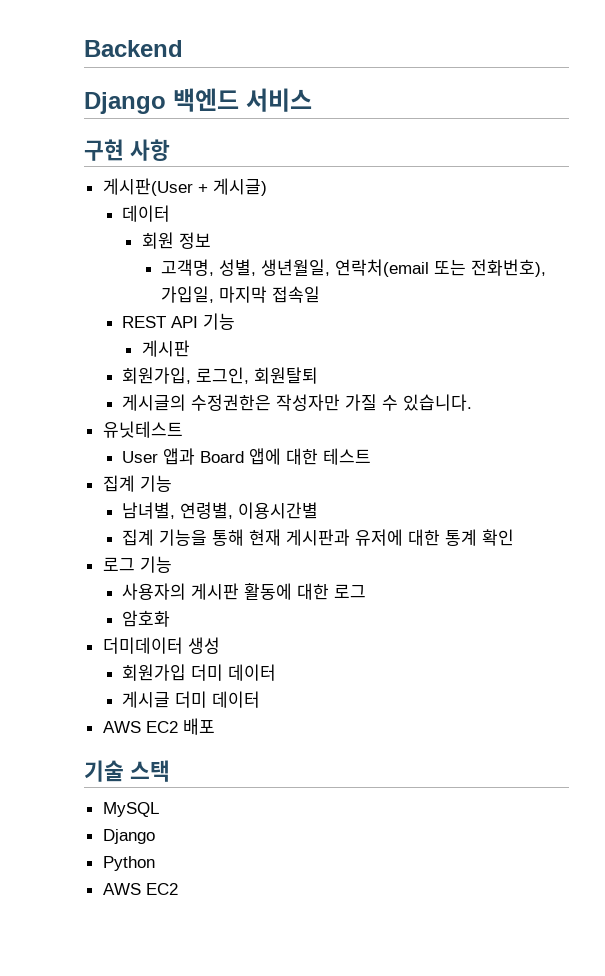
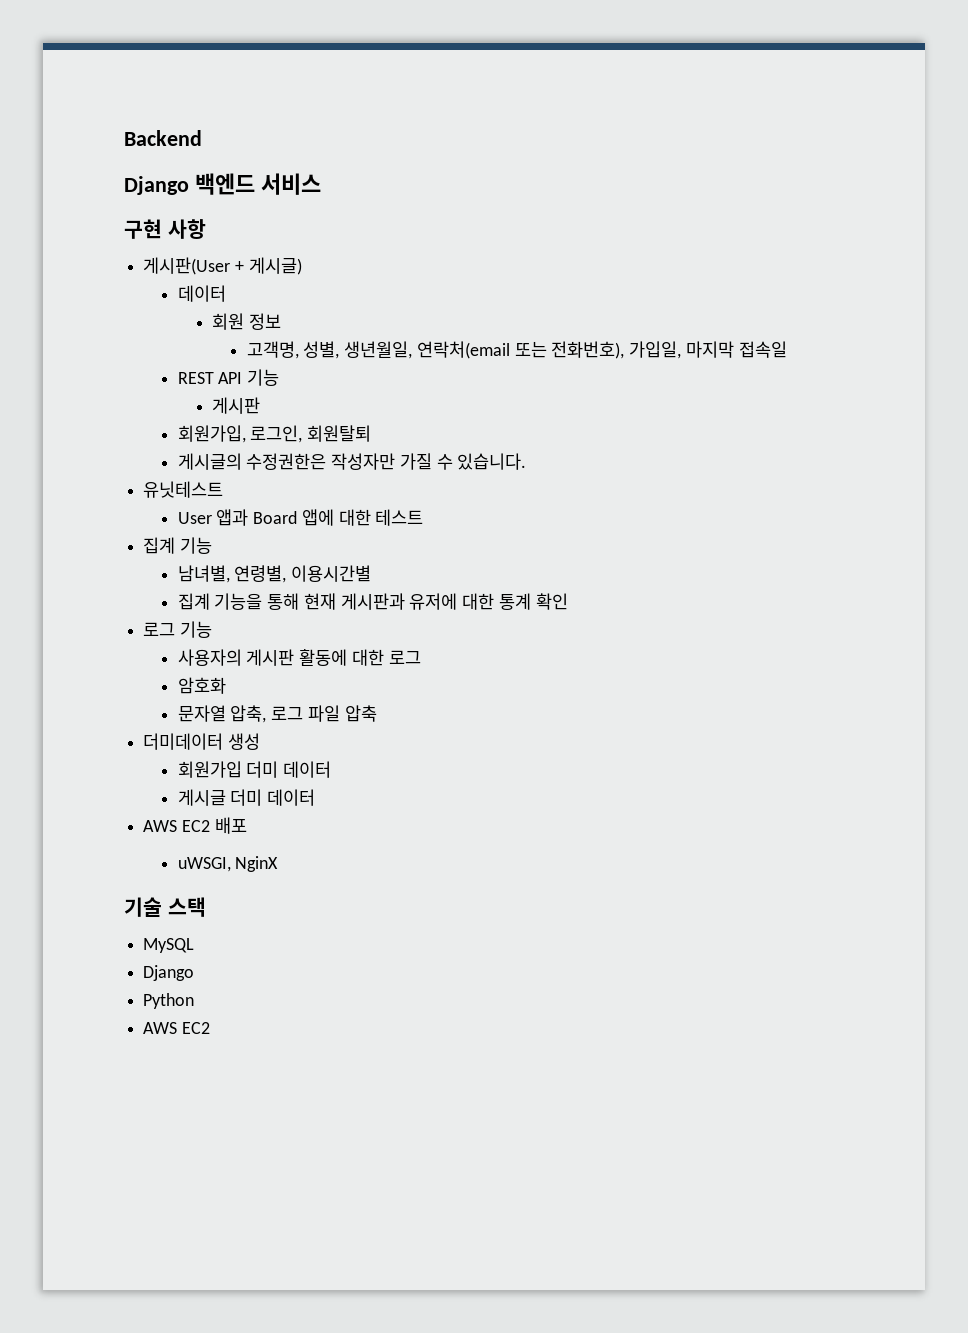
+ 문자열 압축, 로그 파일 압축
+ uWSGI, NginX

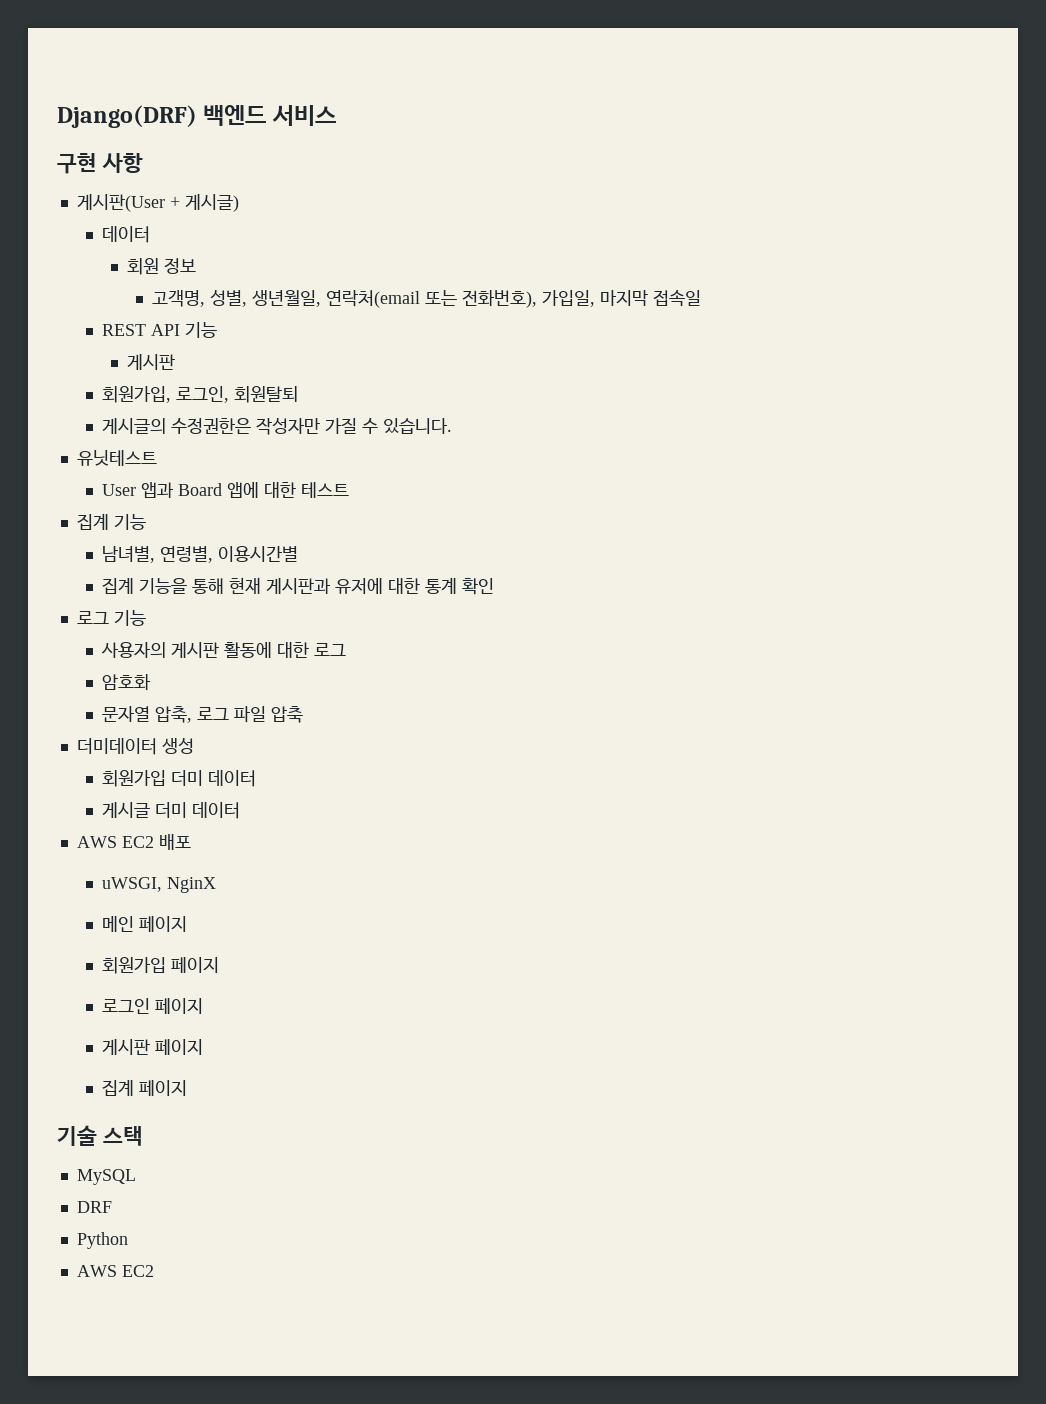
- Backend
- Django 백엔드 서비스
+ Django(DRF) 백엔드 서비스
+ 메인 페이지
+ 회원가입 페이지
+ 로그인 페이지
+ 게시판 페이지
+ 집계 페이지
  MySQL
- Django
+ DRF

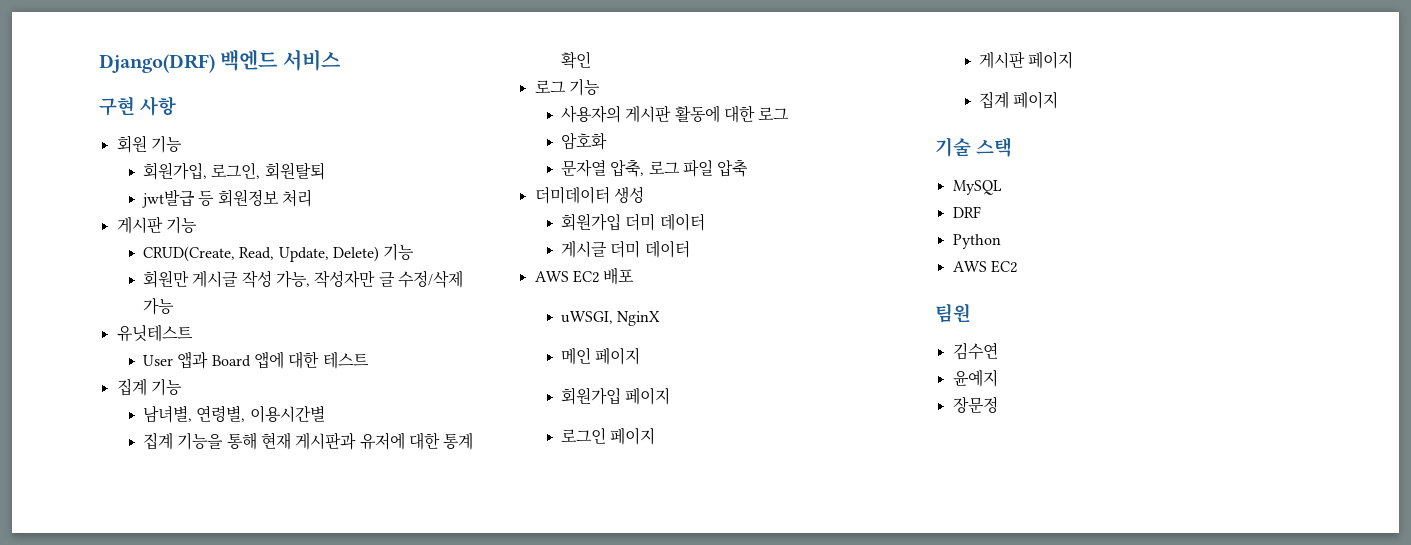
- 게시판(User + 게시글)
- 데이터
- 회원 정보
- 고객명, 성별, 생년월일, 연락처(email 또는 전화번호), 가입일, 마지막 접속일
- REST API 기능
- 게시판
+ 회원 기능
- 게시글의 수정권한은 작성자만 가질 수 있습니다.
+ jwt발급 등 회원정보 처리
+ 게시판 기능
+ CRUD(Create, Read, Update, Delete) 기능
+ 회원만 게시글 작성 가능, 작성자만 글 수정/삭제 가능
+ 팀원
+ 김수연
+ 윤예지
+ 장문정

